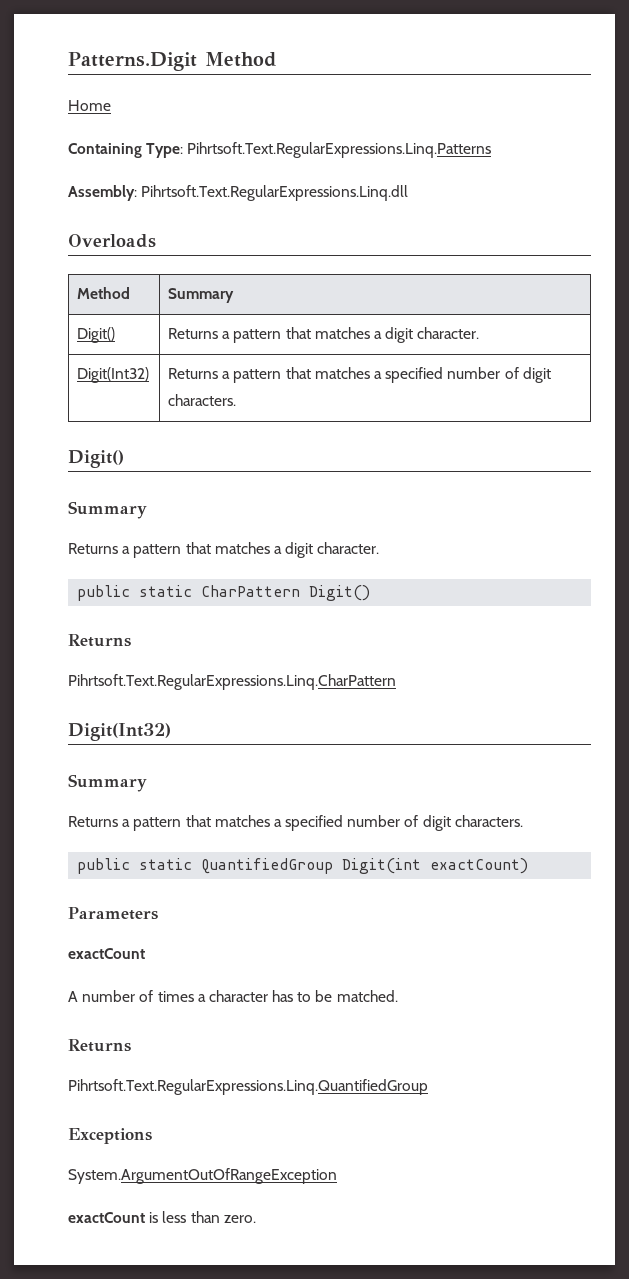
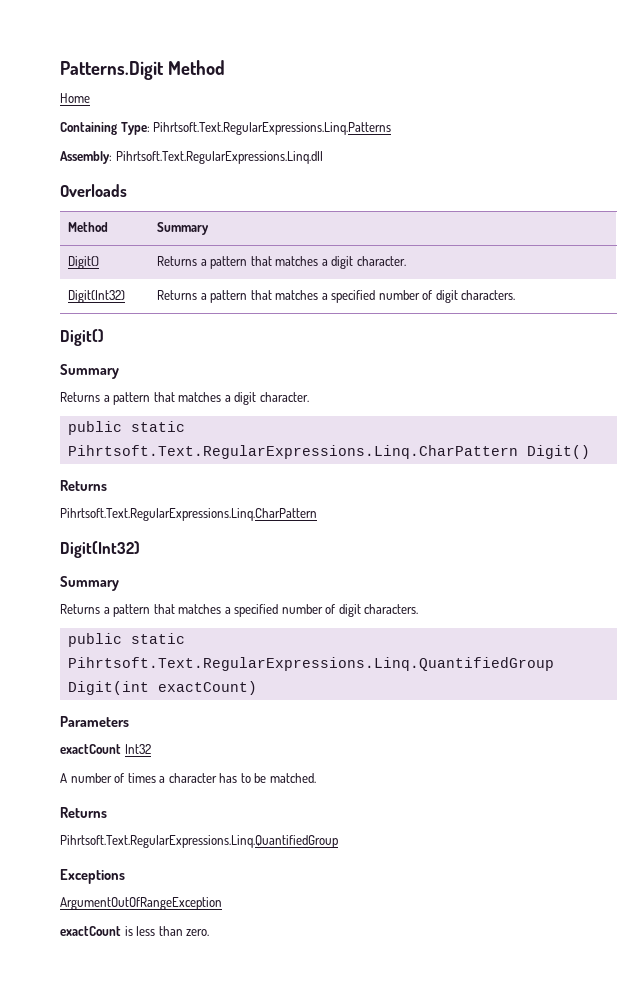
- public static CharPattern Digit()
+ public static Pihrtsoft.Text.RegularExpressions.Linq.CharPattern Digit()
- public static QuantifiedGroup Digit(int exactCount)
+ public static Pihrtsoft.Text.RegularExpressions.Linq.QuantifiedGroup Digit(int exactCount)
  Parameters
- exactCount
+ exactCount Int32
- System.ArgumentOutOfRangeException
+ ArgumentOutOfRangeException

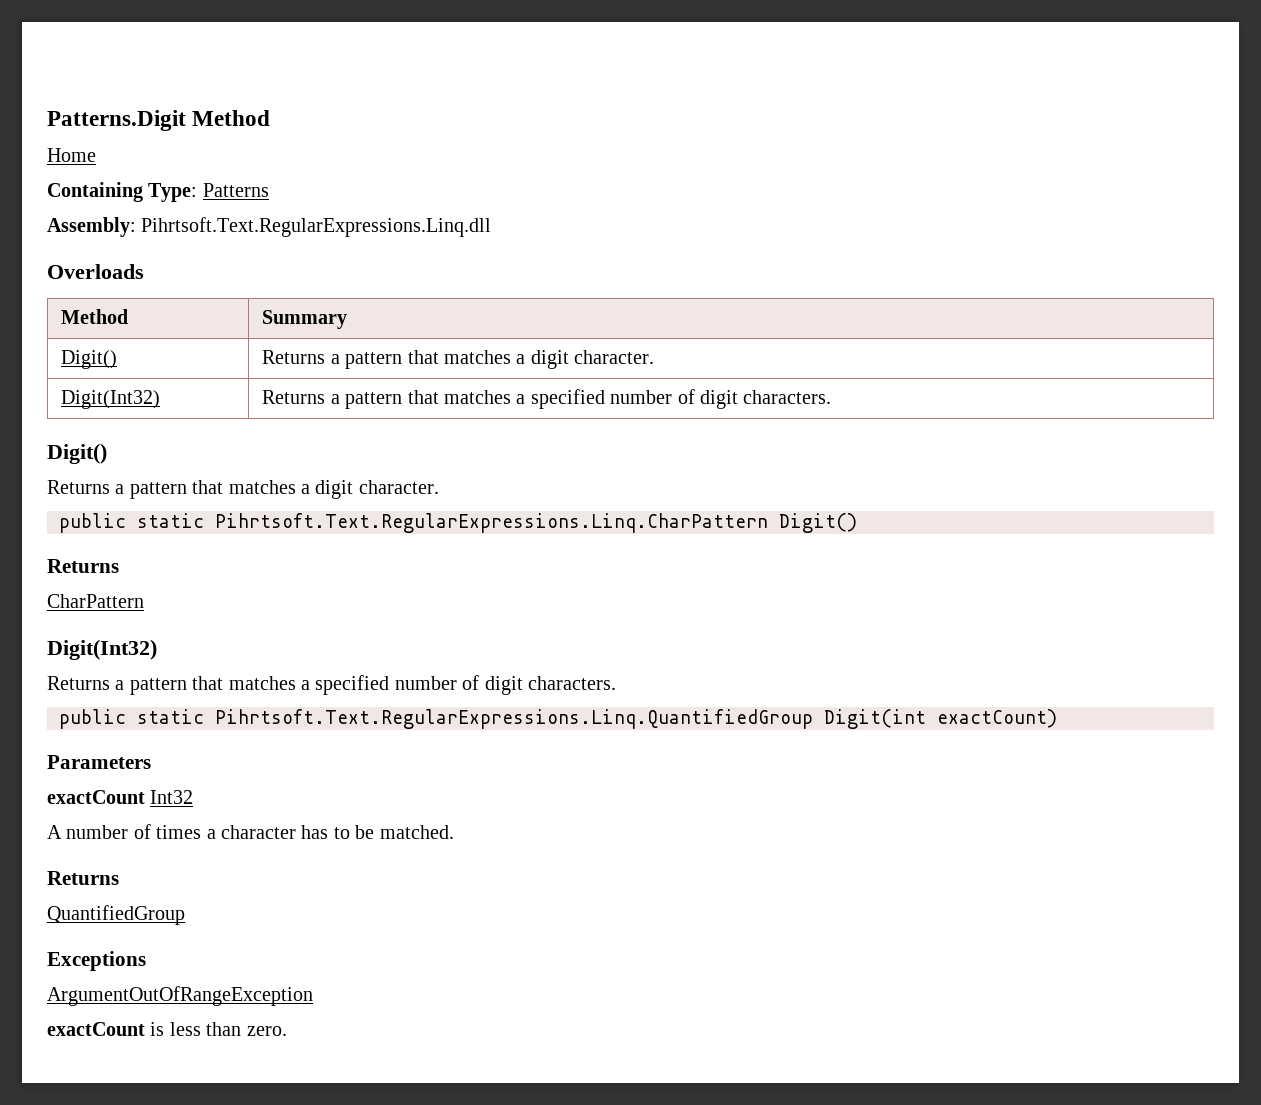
- Containing Type: Pihrtsoft.Text.RegularExpressions.Linq.Patterns
+ Containing Type: Patterns
  Digit(Int32) | Returns a pattern that matches a specified number of digit characters.
  Digit()
- Summary
  public static Pihrtsoft.Text.RegularExpressions.Linq.CharPattern Digit()
  Returns
- Pihrtsoft.Text.RegularExpressions.Linq.CharPattern
+ CharPattern
  Digit(Int32)
- Summary
  A number of times a character has to be matched.
  Returns
- Pihrtsoft.Text.RegularExpressions.Linq.QuantifiedGroup
+ QuantifiedGroup

